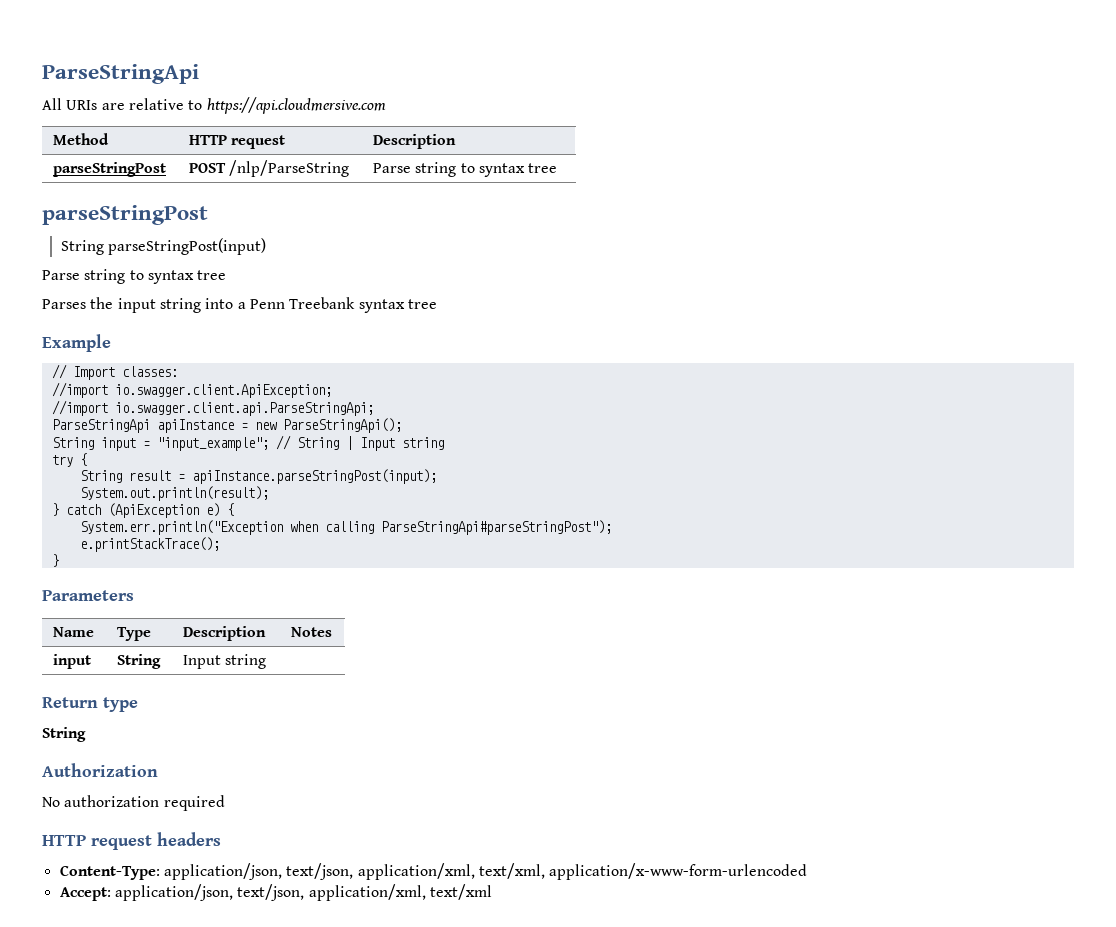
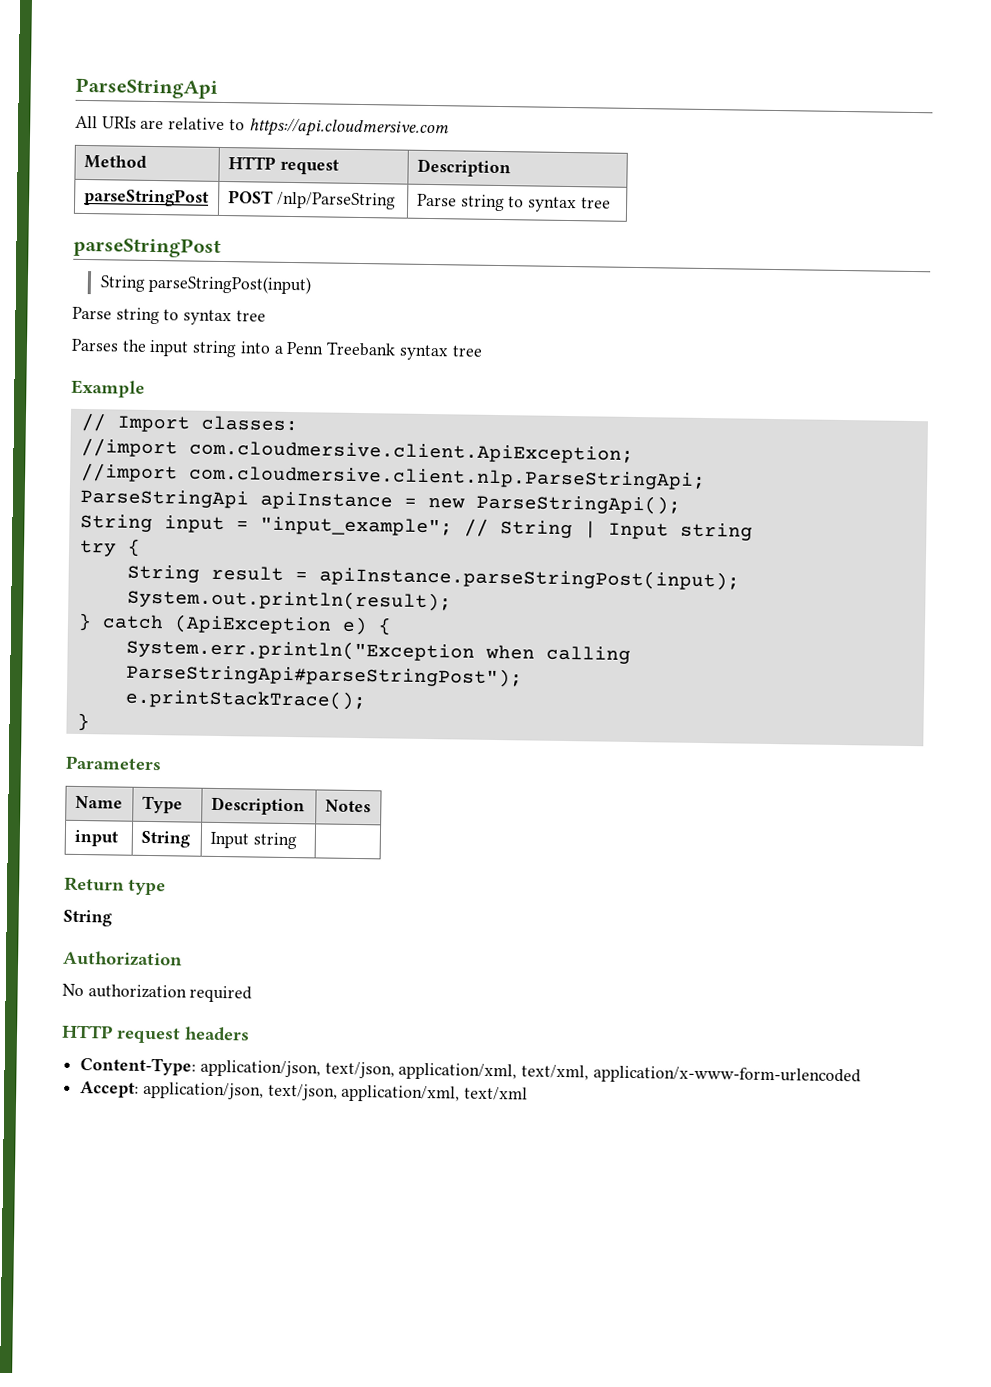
- //import io.swagger.client.ApiException;
- //import io.swagger.client.api.ParseStringApi;
+ //import com.cloudmersive.client.ApiException;
+ //import com.cloudmersive.client.nlp.ParseStringApi;

